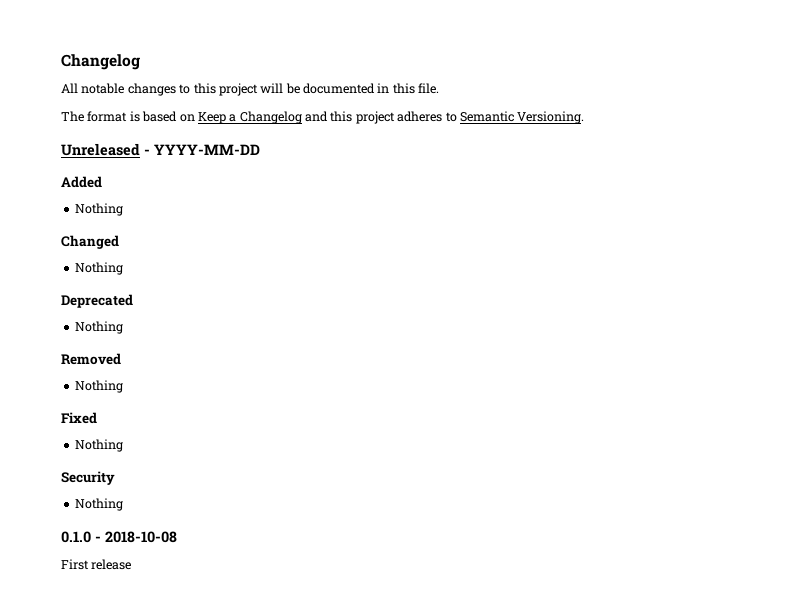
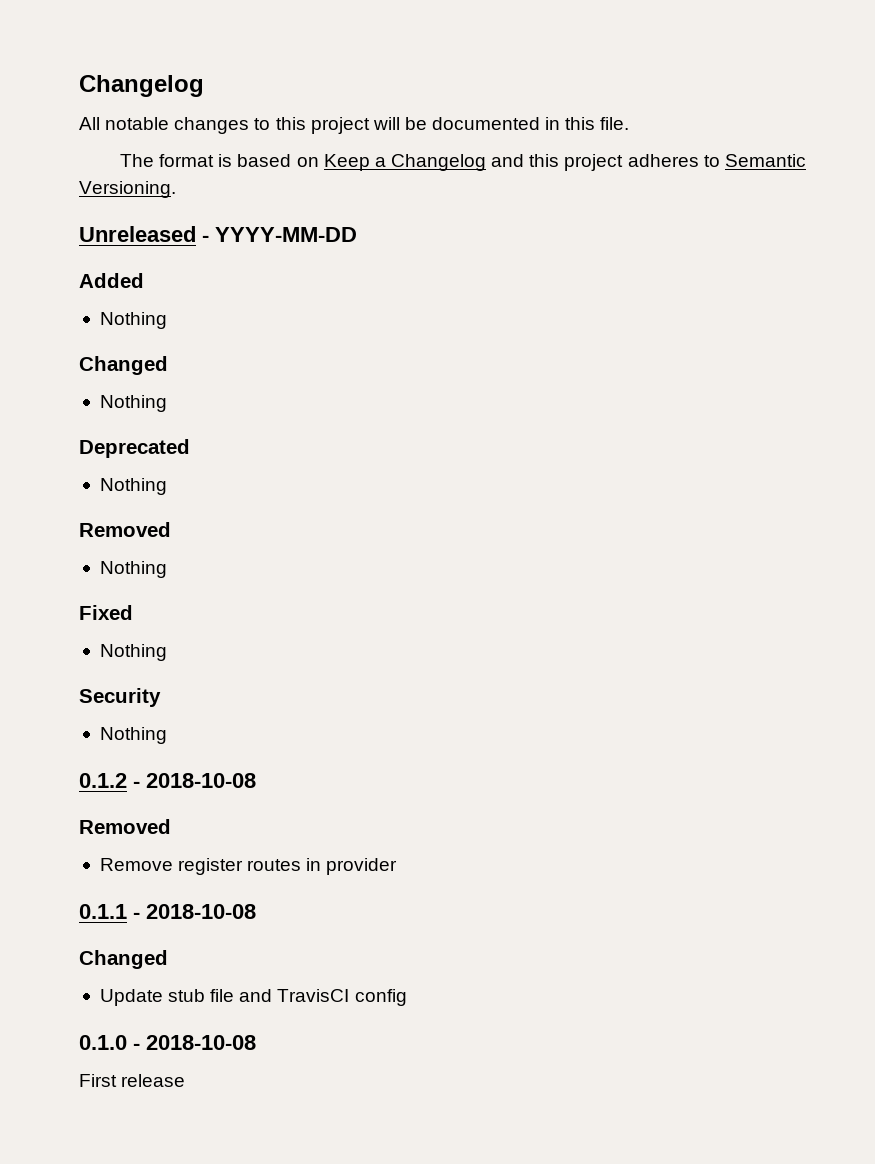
+ 0.1.2 - 2018-10-08
+ Removed
+ Remove register routes in provider
+ 0.1.1 - 2018-10-08
+ Changed
+ Update stub file and TravisCI config

